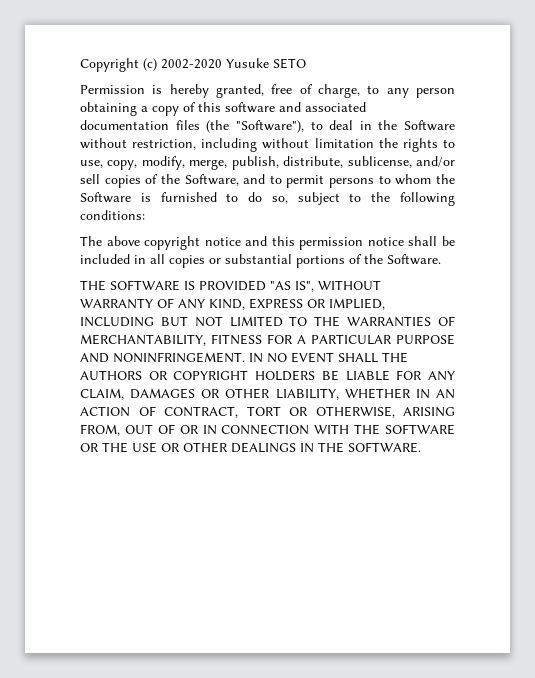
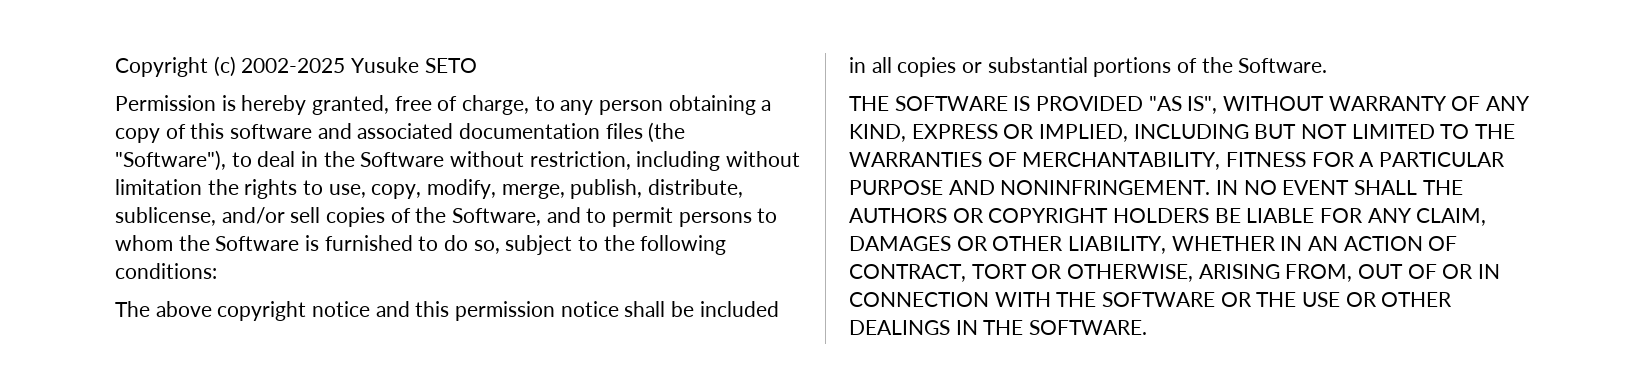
- Copyright (c) 2002-2020 Yusuke SETO
+ Copyright (c) 2002-2025 Yusuke SETO

